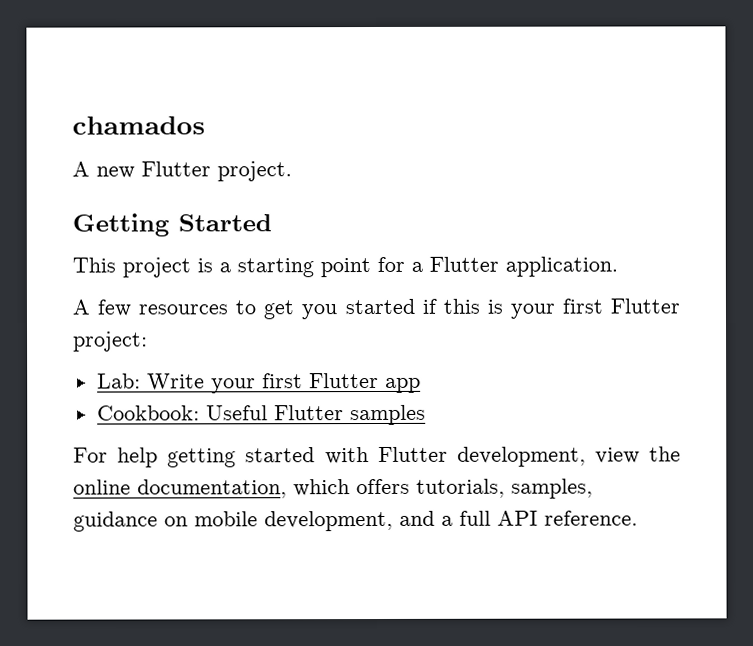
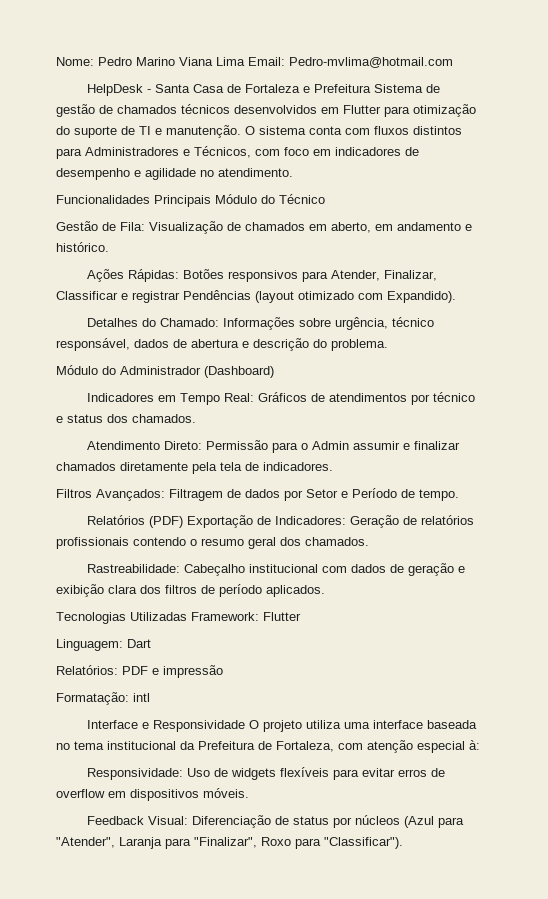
- chamados
- A new Flutter project.
- Getting Started
- This project is a starting point for a Flutter application.
- A few resources to get you started if this is your first Flutter project:
- Lab: Write your first Flutter app
- Cookbook: Useful Flutter samples
- For help getting started with Flutter development, view the online documentation, which offers tutorials, samples, guidance on mobile development, and a full API reference.
+ Nome: Pedro Marino Viana Lima Email: Pedro-mvlima@hotmail.com
+ HelpDesk - Santa Casa de Fortaleza e Prefeitura Sistema de gestão de chamados técnicos desenvolvidos em Flutter para otimização do suporte de TI e manutenção. O sistema conta com fluxos distintos para Administradores e Técnicos, com foco em indicadores de desempenho e agilidade no atendimento.
+ Funcionalidades Principais Módulo do Técnico
+ Gestão de Fila: Visualização de chamados em aberto, em andamento e histórico.
+ Ações Rápidas: Botões responsivos para Atender, Finalizar, Classificar e registrar Pendências (layout otimizado com Expandido).
+ Detalhes do Chamado: Informações sobre urgência, técnico responsável, dados de abertura e descrição do problema.
+ Módulo do Administrador (Dashboard)
+ Indicadores em Tempo Real: Gráficos de atendimentos por técnico e status dos chamados.
+ Atendimento Direto: Permissão para o Admin assumir e finalizar chamados diretamente pela tela de indicadores.
+ Filtros Avançados: Filtragem de dados por Setor e Período de tempo.
+ Relatórios (PDF) Exportação de Indicadores: Geração de relatórios profissionais contendo o resumo geral dos chamados.
+ Rastreabilidade: Cabeçalho institucional com dados de geração e exibição clara dos filtros de período aplicados.
+ Tecnologias Utilizadas Framework: Flutter
+ Linguagem: Dart
+ Relatórios: PDF e impressão
+ Formatação: intl
+ Interface e Responsividade O projeto utiliza uma interface baseada no tema institucional da Prefeitura de Fortaleza, com atenção especial à:
+ Responsividade: Uso de widgets flexíveis para evitar erros de overflow em dispositivos móveis.
+ Feedback Visual: Diferenciação de status por núcleos (Azul para "Atender", Laranja para "Finalizar", Roxo para "Classificar").

